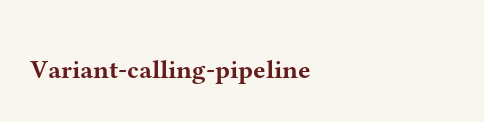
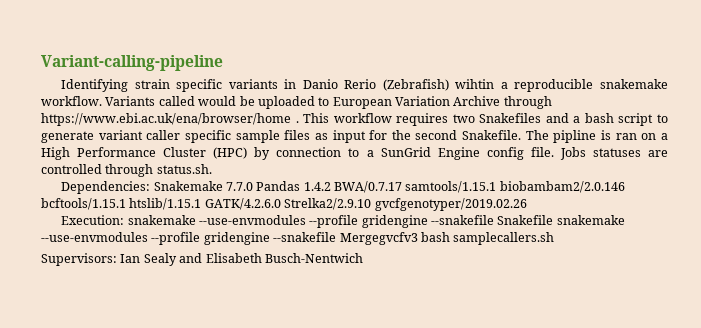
+ Identifying strain specific variants in Danio Rerio (Zebrafish) wihtin a reproducible snakemake workflow. Variants called would be uploaded to European Variation Archive through https://www.ebi.ac.uk/ena/browser/home . This workflow requires two Snakefiles and a bash script to generate variant caller specific sample files as input for the second Snakefile. The pipline is ran on a High Performance Cluster (HPC) by connection to a SunGrid Engine config file. Jobs statuses are controlled through status.sh.
+ Dependencies: Snakemake 7.7.0 Pandas 1.4.2 BWA/0.7.17 samtools/1.15.1 biobambam2/2.0.146 bcftools/1.15.1 htslib/1.15.1 GATK/4.2.6.0 Strelka2/2.9.10 gvcfgenotyper/2019.02.26
+ Execution: snakemake --use-envmodules --profile gridengine --snakefile Snakefile snakemake --use-envmodules --profile gridengine --snakefile Mergegvcfv3 bash samplecallers.sh
+ Supervisors: Ian Sealy and Elisabeth Busch-Nentwich

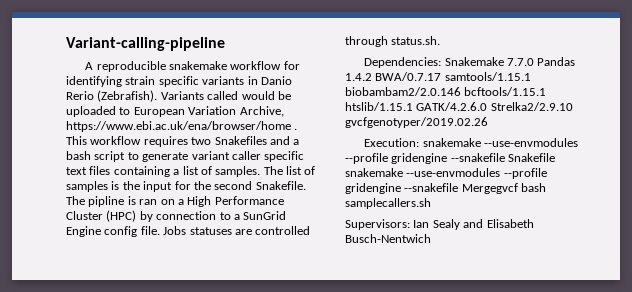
- Identifying strain specific variants in Danio Rerio (Zebrafish) wihtin a reproducible snakemake workflow.
+ A reproducible snakemake workflow for identifying strain specific variants in Danio Rerio (Zebrafish).
- Variants called would be uploaded to European Variation Archive through https://www.ebi.ac.uk/ena/browser/home .
+ Variants called would be uploaded to European Variation Archive, https://www.ebi.ac.uk/ena/browser/home .
- This workflow requires two Snakefiles and a bash script to generate variant caller specific sample files as input for the second Snakefile.
+ This workflow requires two Snakefiles and a bash script to generate variant caller specific text files containing a list of samples. The list of samples is the input for the second Snakefile.
- Execution: snakemake --use-envmodules --profile gridengine --snakefile Snakefile snakemake --use-envmodules --profile gridengine --snakefile Mergegvcfv3 bash samplecallers.sh
+ Execution: snakemake --use-envmodules --profile gridengine --snakefile Snakefile snakemake --use-envmodules --profile gridengine --snakefile Mergegvcf bash samplecallers.sh

